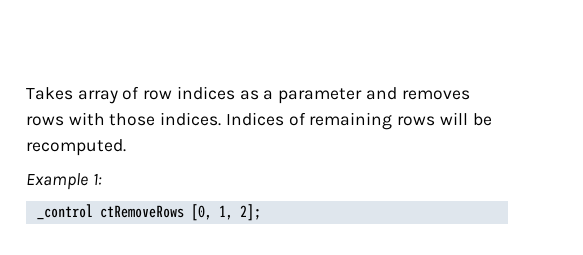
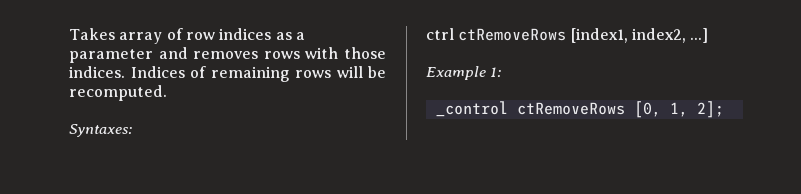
+ Syntaxes:
+ ctrl ctRemoveRows [index1, index2, ...]

